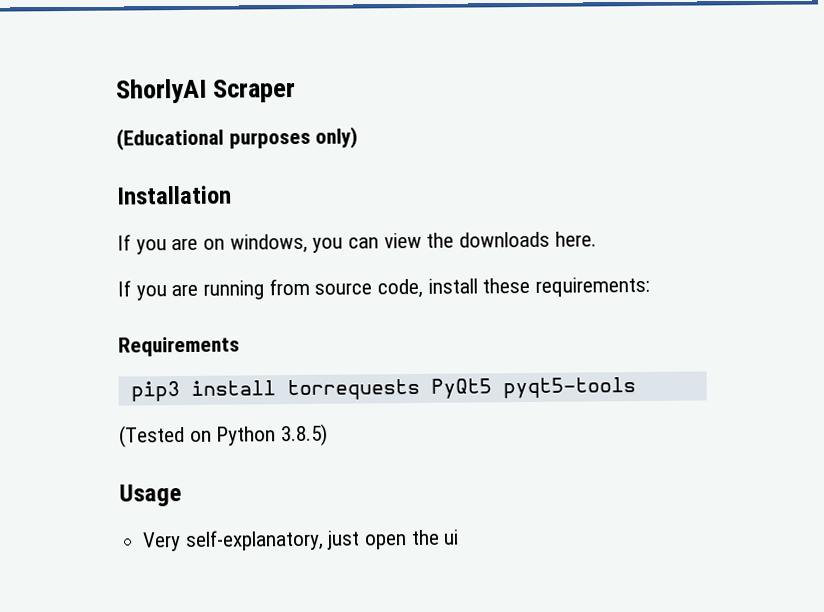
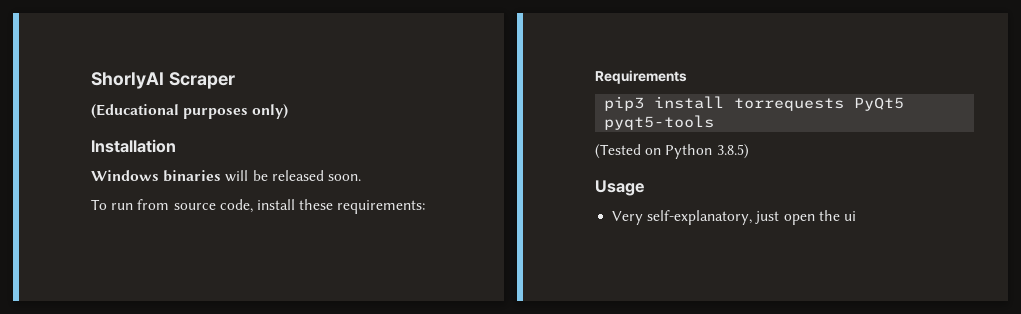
- If you are on windows, you can view the downloads here.
- If you are running from source code, install these requirements:
+ Windows binaries will be released soon.
+ To run from source code, install these requirements:

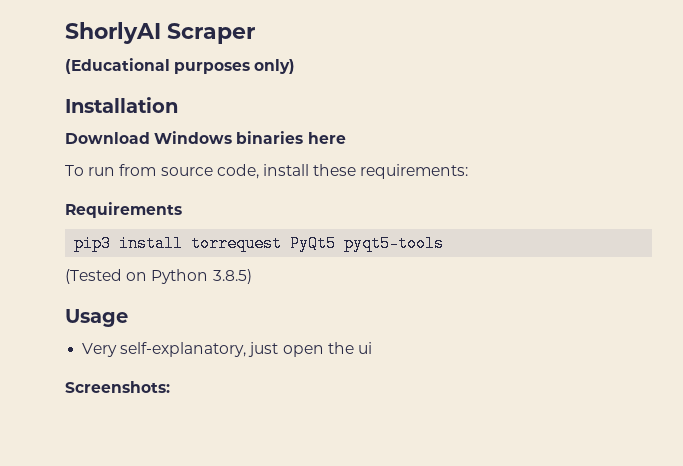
- Windows binaries will be released soon.
+ Download Windows binaries here
- pip3 install torrequests PyQt5 pyqt5-tools
+ pip3 install torrequest PyQt5 pyqt5-tools
+ Screenshots:

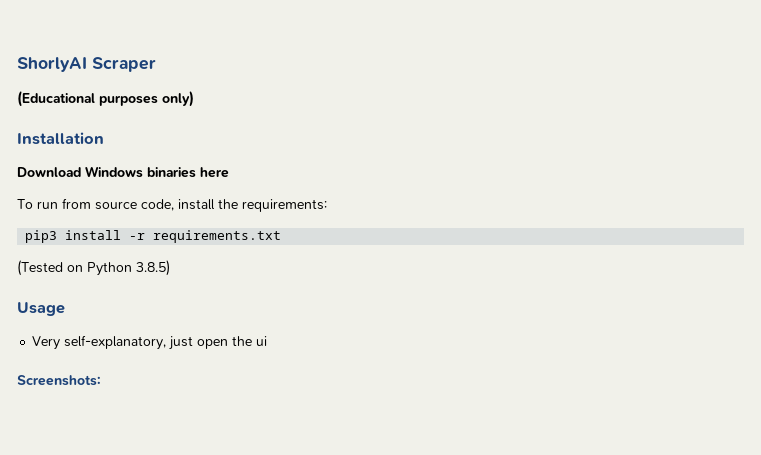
- To run from source code, install these requirements:
+ To run from source code, install the requirements:
- Requirements
- pip3 install torrequest PyQt5 pyqt5-tools
+ pip3 install -r requirements.txt

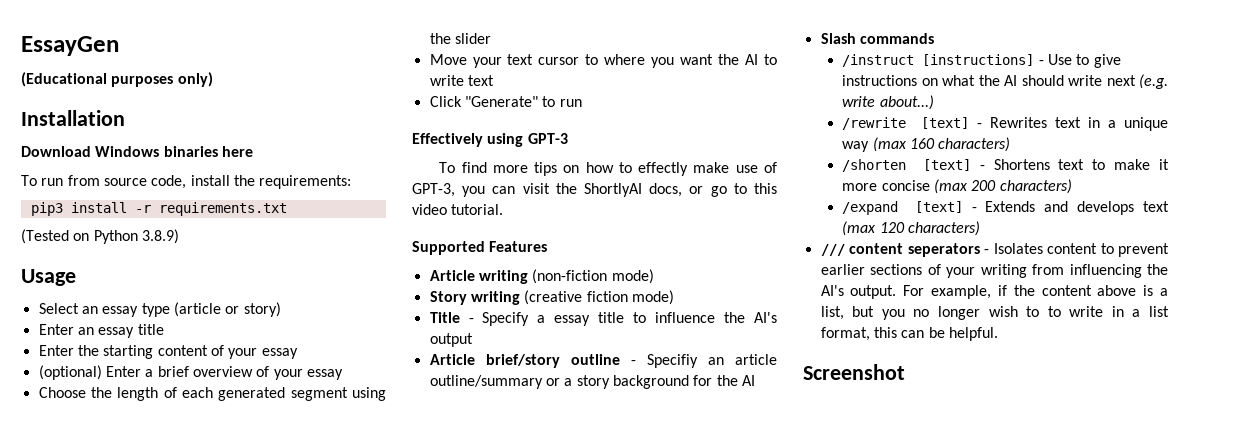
- ShorlyAI Scraper
+ EssayGen
- (Tested on Python 3.8.5)
+ (Tested on Python 3.8.9)
- Very self-explanatory, just open the ui
- Screenshots:
+ Select an essay type (article or story)
+ Enter an essay title
+ Enter the starting content of your essay
+ (optional) Enter a brief overview of your essay
+ Choose the length of each generated segment using the slider
+ Move your text cursor to where you want the AI to write text
+ Click "Generate" to run
+ Effectively using GPT-3
+ To find more tips on how to effectly make use of GPT-3, you can visit the ShortlyAI docs, or go to this video tutorial.
+ Supported Features
+ Article writing (non-fiction mode)
+ Story writing (creative fiction mode)
+ Title - Specify a essay title to influence the AI's output
+ Article brief/story outline - Specifiy an article outline/summary or a story background for the AI
+ Slash commands
+ /instruct [instructions] - Use to give instructions on what the AI should write next (e.g. write about...)
+ /rewrite [text] - Rewrites text in a unique way (max 160 characters)
+ /shorten [text] - Shortens text to make it more concise (max 200 characters)
+ /expand [text] - Extends and develops text (max 120 characters)
+ /// content seperators - Isolates content to prevent earlier sections of your writing from influencing the AI's output. For example, if the content above is a list, but you no longer wish to to write in a list format, this can be helpful.
+ Screenshot

